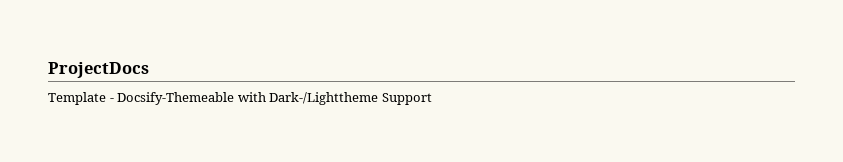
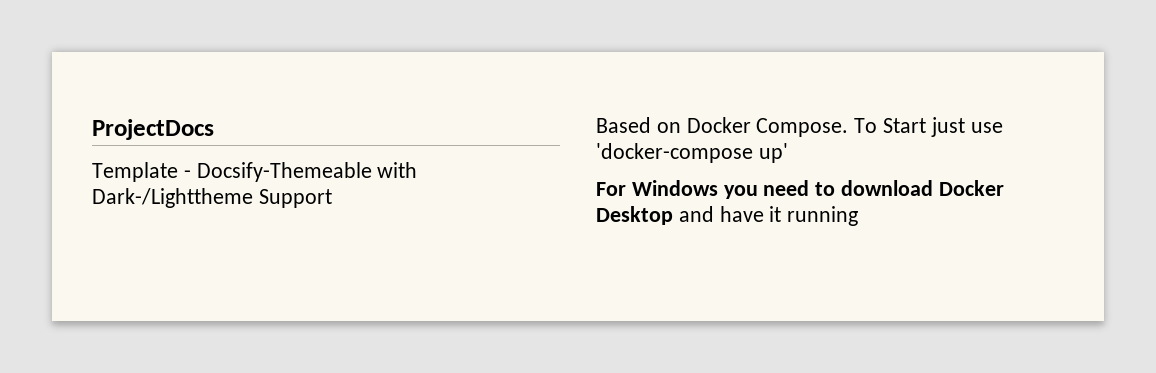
+ Based on Docker Compose. To Start just use 'docker-compose up'
+ For Windows you need to download Docker Desktop and have it running

